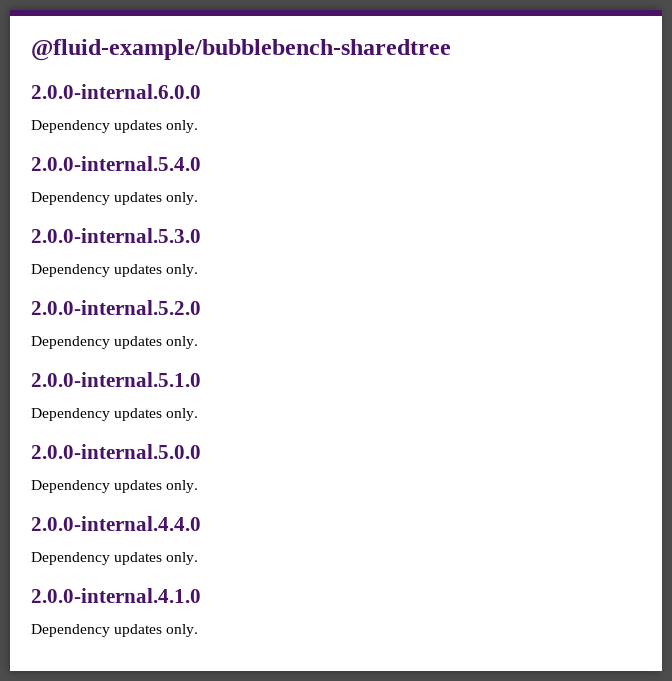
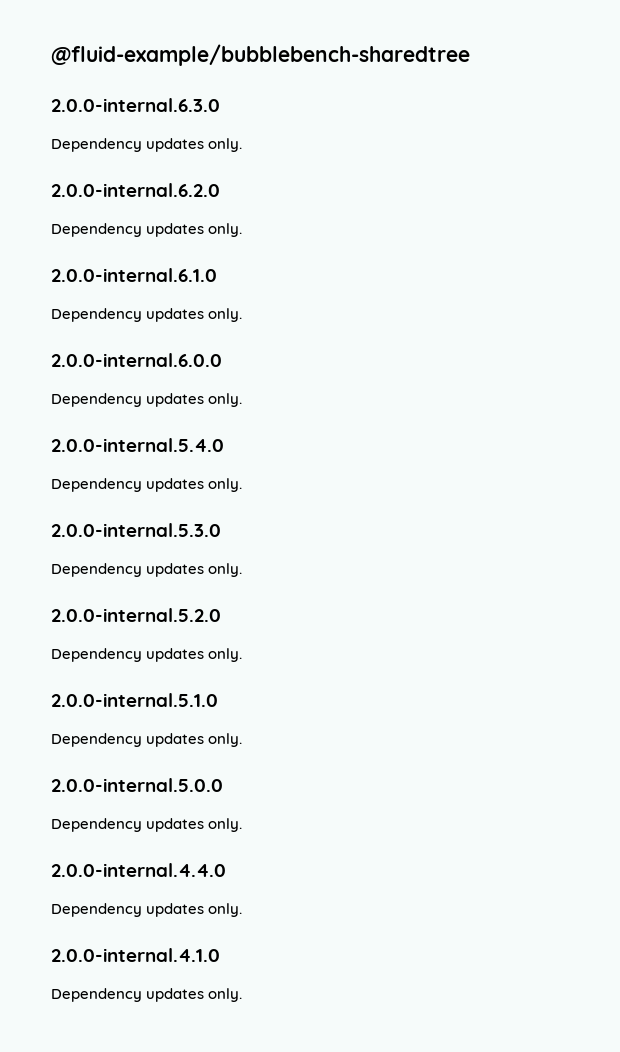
+ 2.0.0-internal.6.3.0
+ Dependency updates only.
+ 2.0.0-internal.6.2.0
+ Dependency updates only.
+ 2.0.0-internal.6.1.0
+ Dependency updates only.

